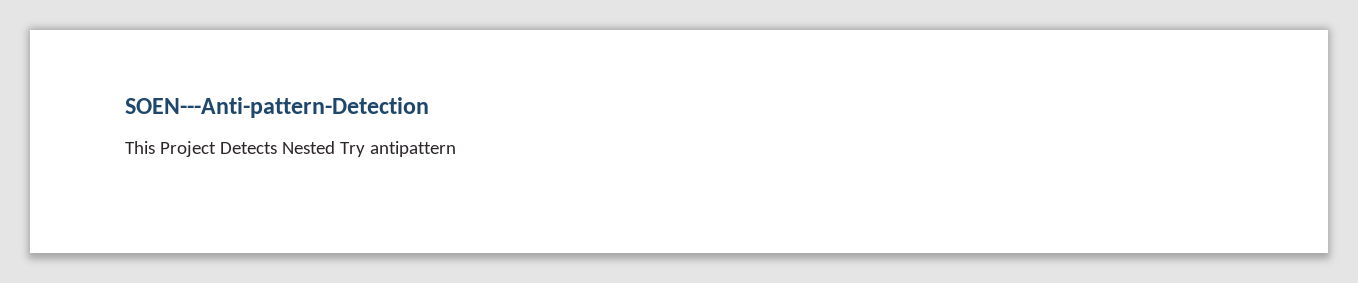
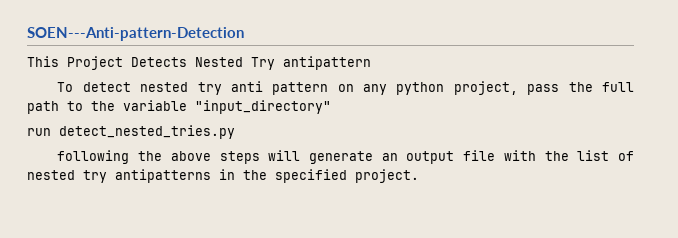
+ To detect nested try anti pattern on any python project, pass the full path to the variable "input_directory"
+ run detect_nested_tries.py
+ following the above steps will generate an output file with the list of nested try antipatterns in the specified project.

